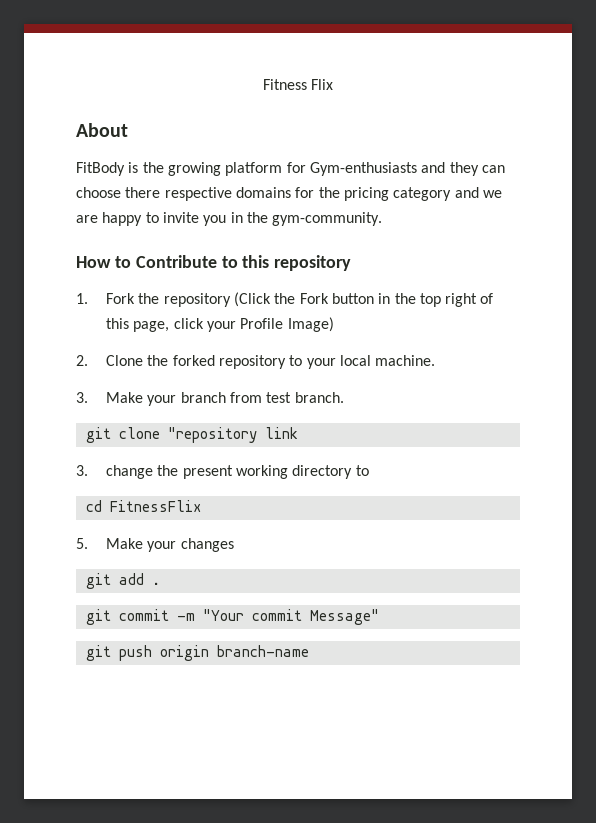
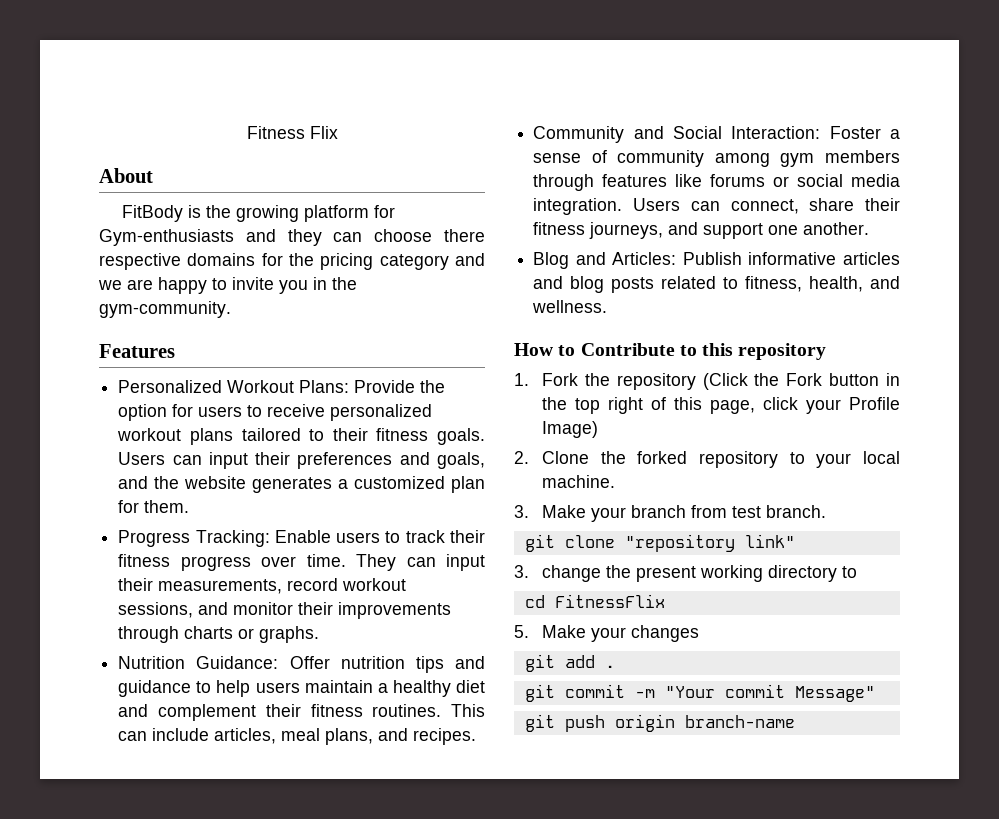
+ Features
+ Personalized Workout Plans: Provide the option for users to receive personalized workout plans tailored to their fitness goals. Users can input their preferences and goals, and the website generates a customized plan for them.
+ Progress Tracking: Enable users to track their fitness progress over time. They can input their measurements, record workout sessions, and monitor their improvements through charts or graphs.
+ Nutrition Guidance: Offer nutrition tips and guidance to help users maintain a healthy diet and complement their fitness routines. This can include articles, meal plans, and recipes.
+ Community and Social Interaction: Foster a sense of community among gym members through features like forums or social media integration. Users can connect, share their fitness journeys, and support one another.
+ Blog and Articles: Publish informative articles and blog posts related to fitness, health, and wellness.
- git clone "repository link
+ git clone "repository link"

